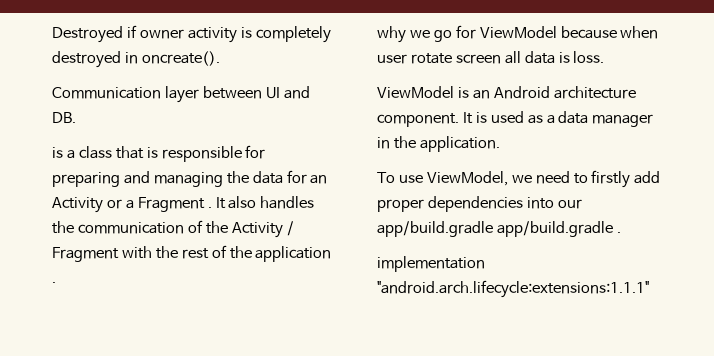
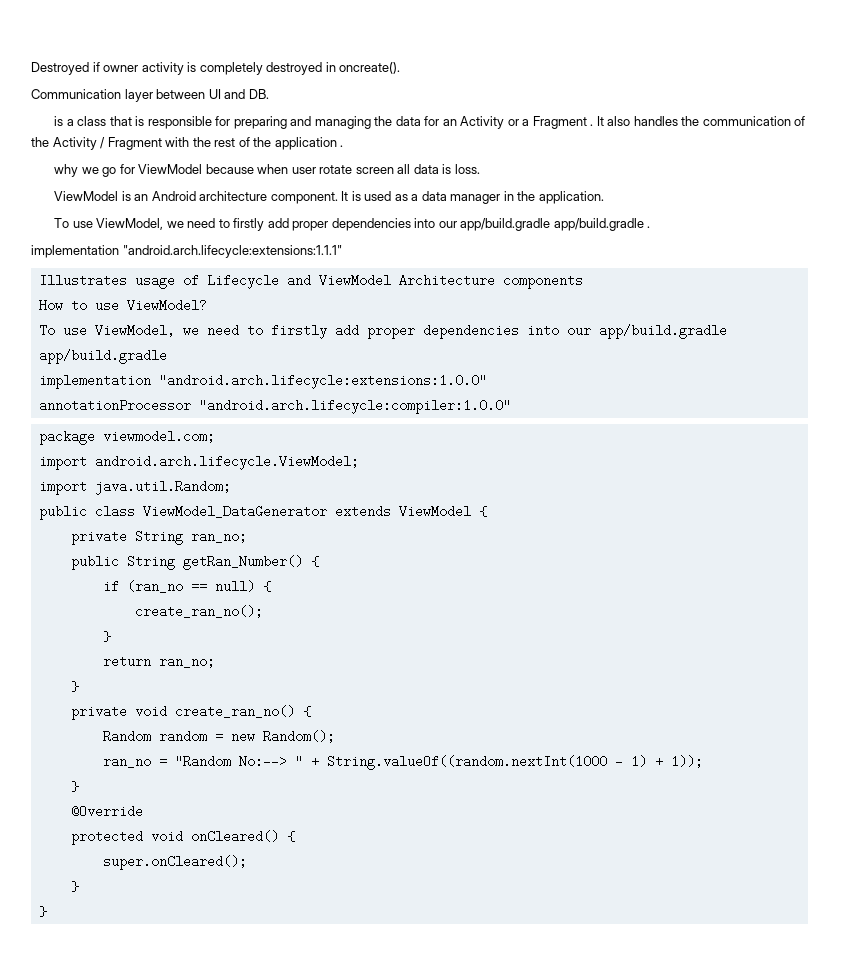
+ Illustrates usage of Lifecycle and ViewModel Architecture components
+ How to use ViewModel?
+ To use ViewModel, we need to firstly add proper dependencies into our app/build.gradle app/build.gradle
+ implementation "android.arch.lifecycle:extensions:1.0.0"
+ annotationProcessor "android.arch.lifecycle:compiler:1.0.0"
+ package viewmodel.com;
+ import android.arch.lifecycle.ViewModel;
+ import java.util.Random;
+ public class ViewModel_DataGenerator extends ViewModel {
+ private String ran_no;
+ public String getRan_Number() {
+ if (ran_no == null) {
+ create_ran_no();
+ }
+ return ran_no;
+ }
+ private void create_ran_no() {
+ Random random = new Random();
+ ran_no = "Random No:--> " + String.valueOf((random.nextInt(1000 - 1) + 1));
+ }
+ @Override
+ protected void onCleared() {
+ super.onCleared();
+ }
+ }

